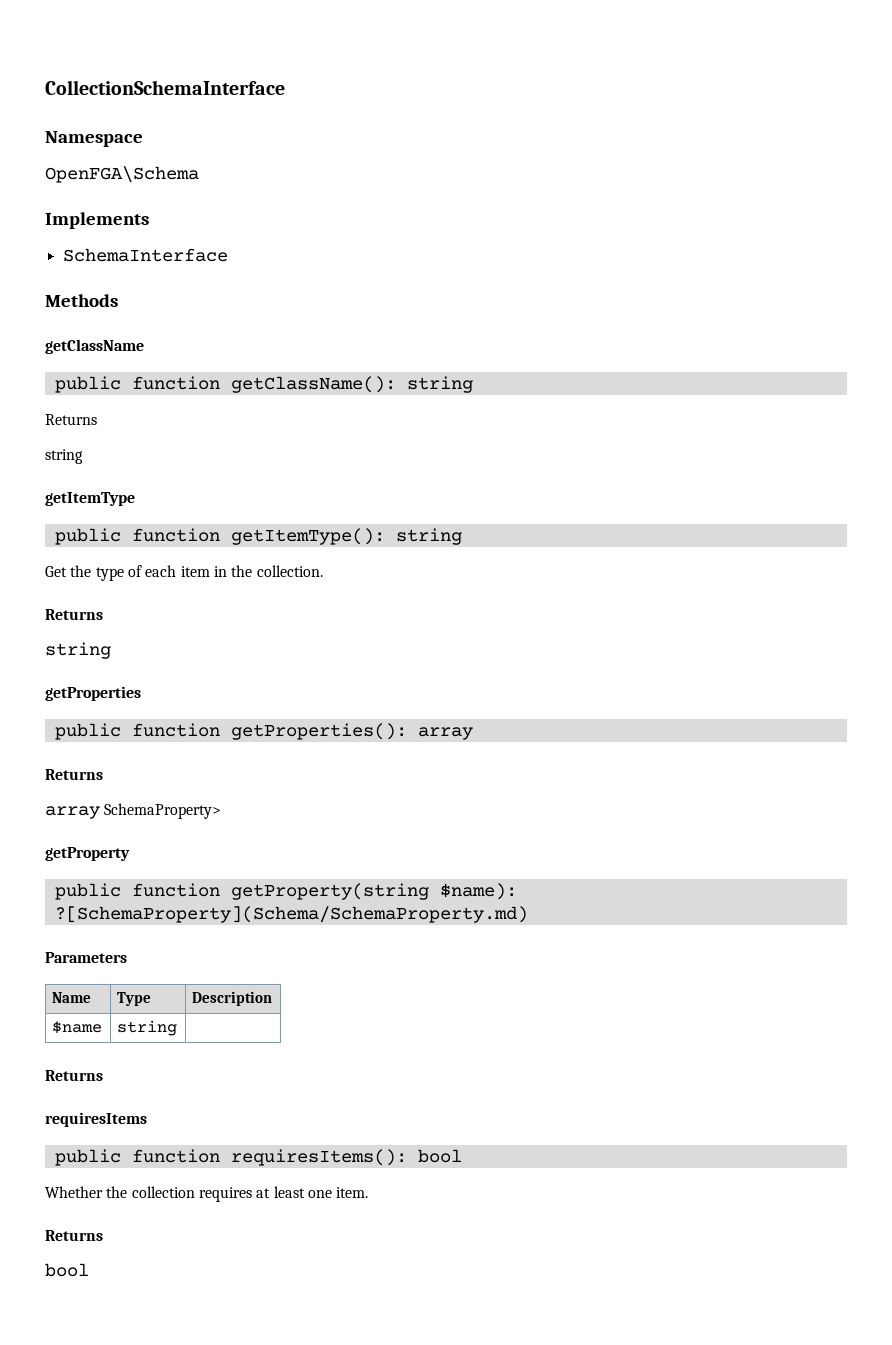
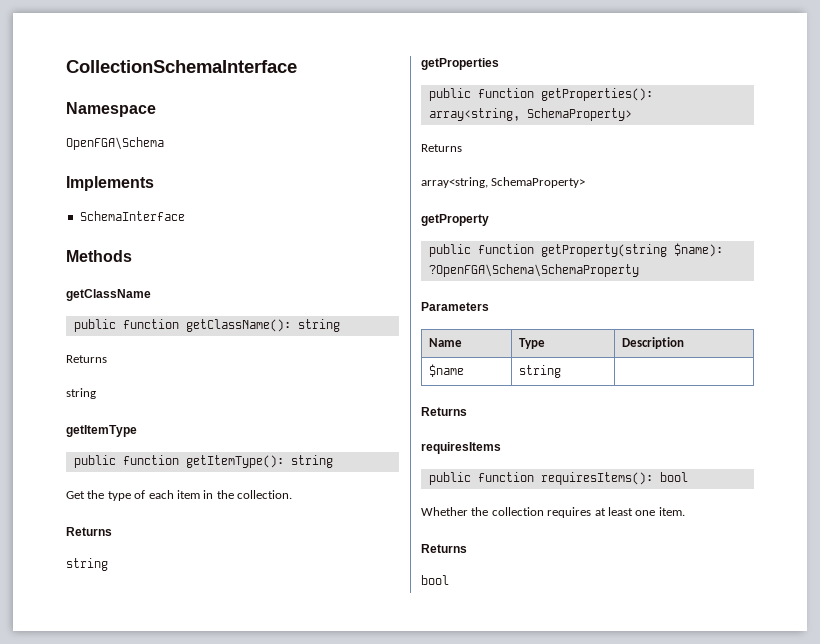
- public function getProperties(): array
+ public function getProperties(): array<string, SchemaProperty>
  Returns
- array SchemaProperty>
+ array<string, SchemaProperty>
- public function getProperty(string $name): ?[SchemaProperty](Schema/SchemaProperty.md)
+ public function getProperty(string $name): ?OpenFGA\Schema\SchemaProperty

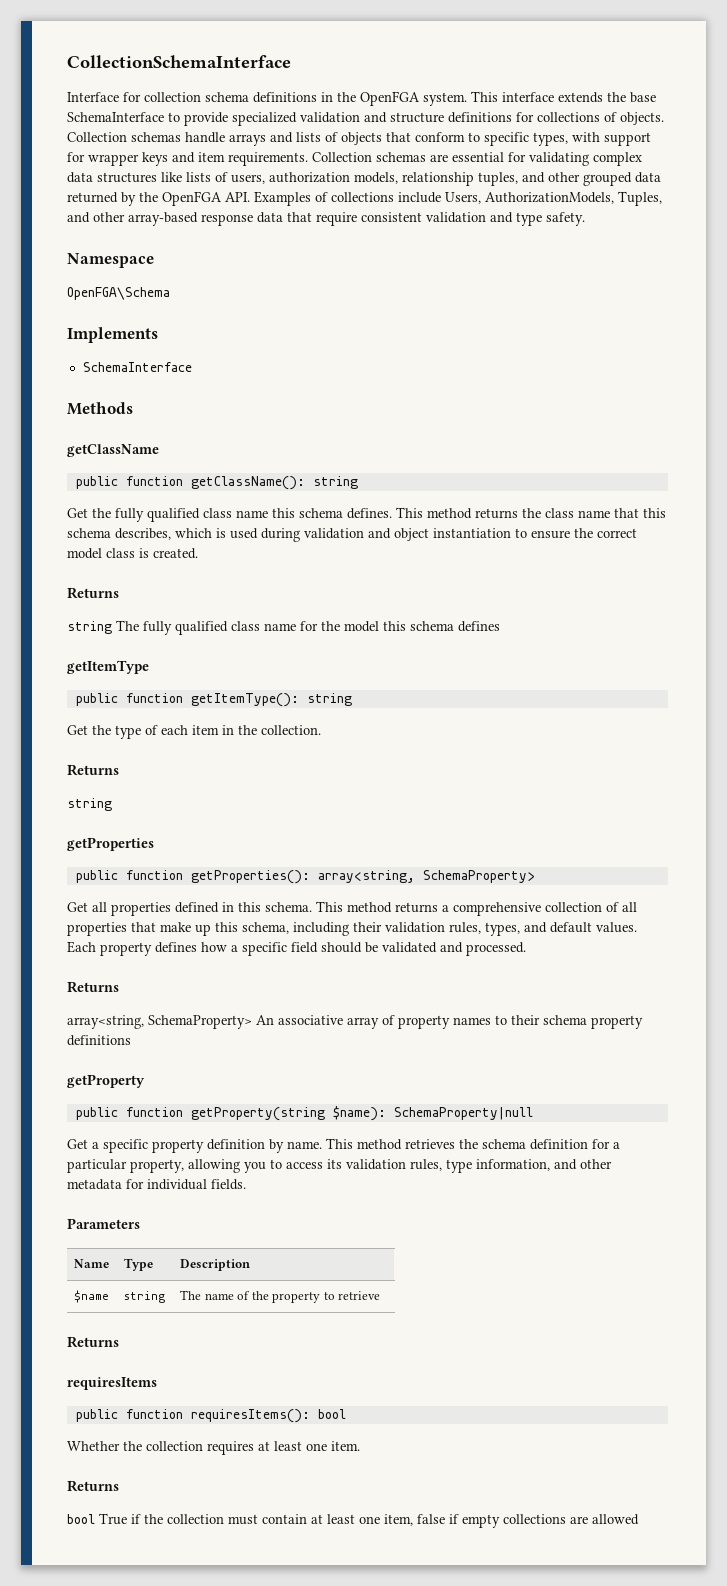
+ Interface for collection schema definitions in the OpenFGA system. This interface extends the base SchemaInterface to provide specialized validation and structure definitions for collections of objects. Collection schemas handle arrays and lists of objects that conform to specific types, with support for wrapper keys and item requirements. Collection schemas are essential for validating complex data structures like lists of users, authorization models, relationship tuples, and other grouped data returned by the OpenFGA API. Examples of collections include Users, AuthorizationModels, Tuples, and other array-based response data that require consistent validation and type safety.
  public function getClassName(): string
+ Get the fully qualified class name this schema defines. This method returns the class name that this schema describes, which is used during validation and object instantiation to ensure the correct model class is created.
  Returns
- string
+ string The fully qualified class name for the model this schema defines
  public function getProperties(): array<string, SchemaProperty>
+ Get all properties defined in this schema. This method returns a comprehensive collection of all properties that make up this schema, including their validation rules, types, and default values. Each property defines how a specific field should be validated and processed.
  Returns
- array<string, SchemaProperty>
+ array<string, SchemaProperty> An associative array of property names to their schema property definitions
- public function getProperty(string $name): ?OpenFGA\Schema\SchemaProperty
+ public function getProperty(string $name): SchemaProperty|null
+ Get a specific property definition by name. This method retrieves the schema definition for a particular property, allowing you to access its validation rules, type information, and other metadata for individual fields.
- $name | string |
+ $name | string | The name of the property to retrieve
  Whether the collection requires at least one item.
  Returns
- bool
+ bool True if the collection must contain at least one item, false if empty collections are allowed

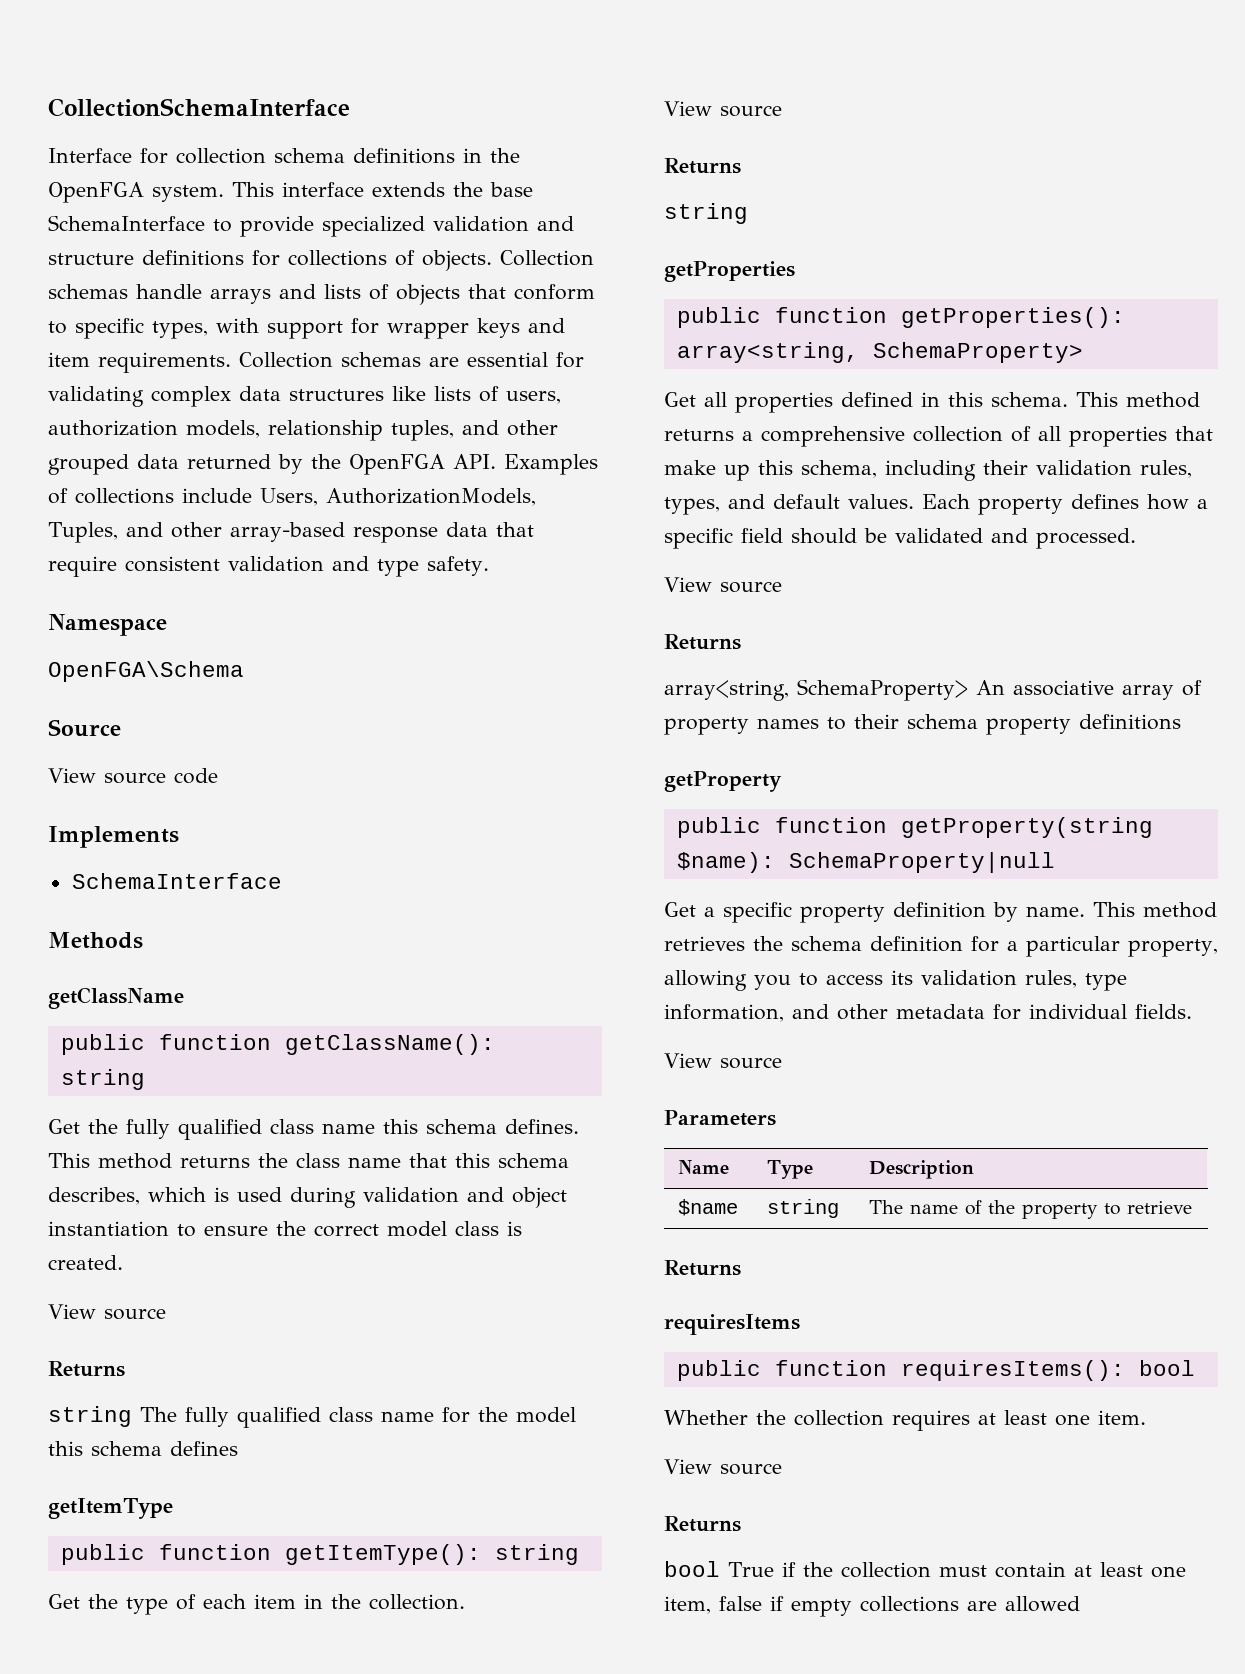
+ Source
+ View source code
  This method returns the class name that this schema describes, which is used during validation and object instantiation to ensure the correct model class is created.
+ View source
  Get the type of each item in the collection.
+ View source
  Each property defines how a specific field should be validated and processed.
+ View source
  This method retrieves the schema definition for a particular property, allowing you to access its validation rules, type information, and other metadata for individual fields.
+ View source
  Whether the collection requires at least one item.
+ View source

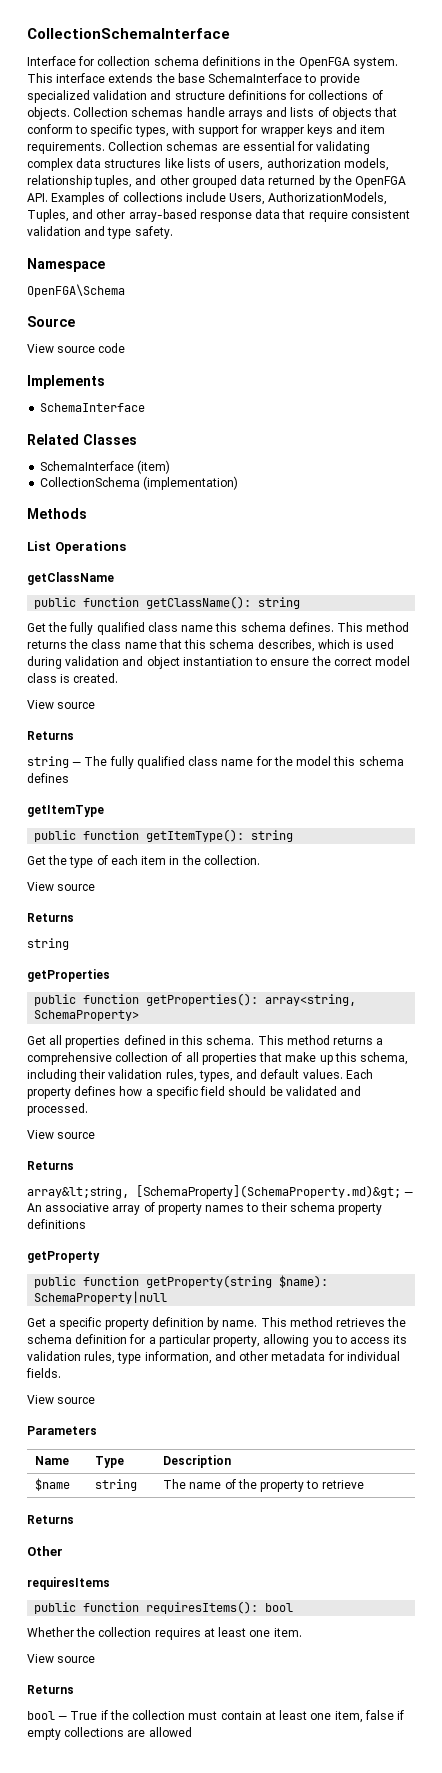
+ Related Classes
+ SchemaInterface (item)
+ CollectionSchema (implementation)
+ List Operations
- string The fully qualified class name for the model this schema defines
+ string — The fully qualified class name for the model this schema defines
- array<string, SchemaProperty> An associative array of property names to their schema property definitions
+ array&lt;string, [SchemaProperty](SchemaProperty.md)&gt; — An associative array of property names to their schema property definitions
+ Other
- bool True if the collection must contain at least one item, false if empty collections are allowed
+ bool — True if the collection must contain at least one item, false if empty collections are allowed

